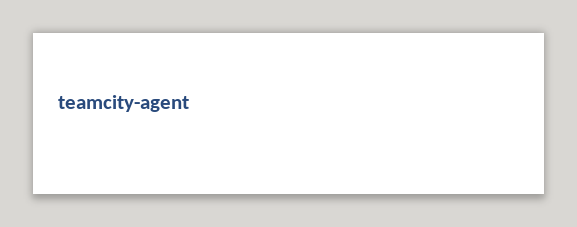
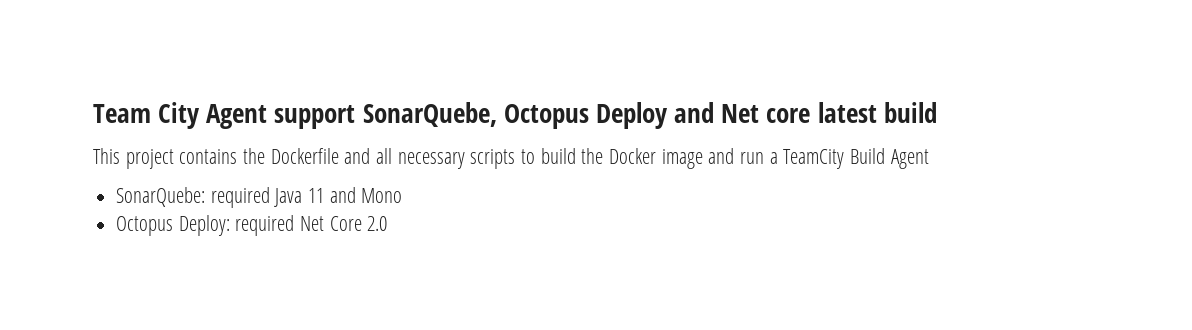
- teamcity-agent
+ Team City Agent support SonarQuebe, Octopus Deploy and Net core latest build
+ This project contains the Dockerfile and all necessary scripts to build the Docker image and run a TeamCity Build Agent
+ SonarQuebe: required Java 11 and Mono
+ Octopus Deploy: required Net Core 2.0

